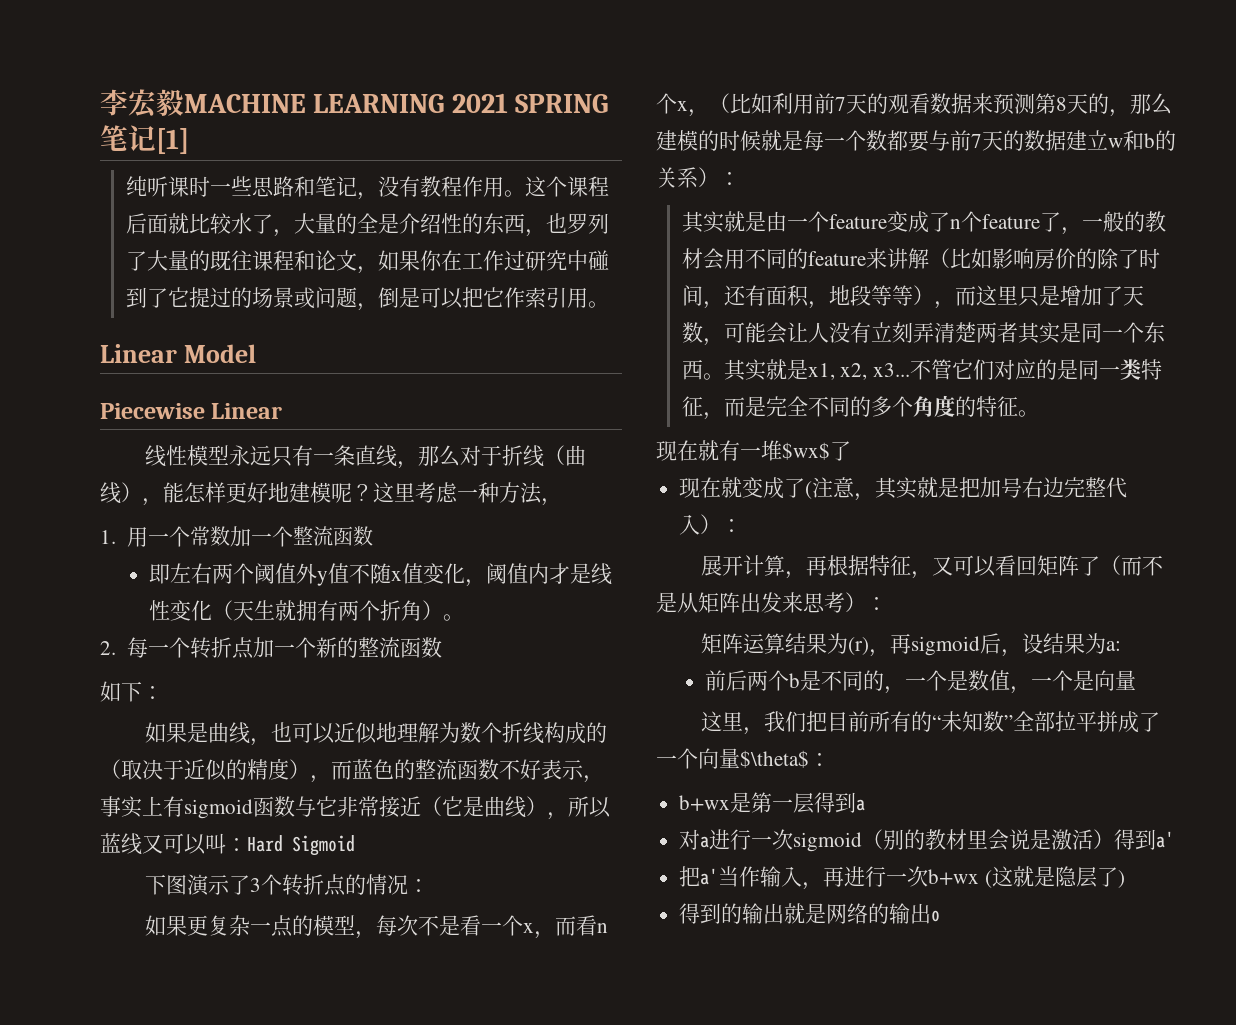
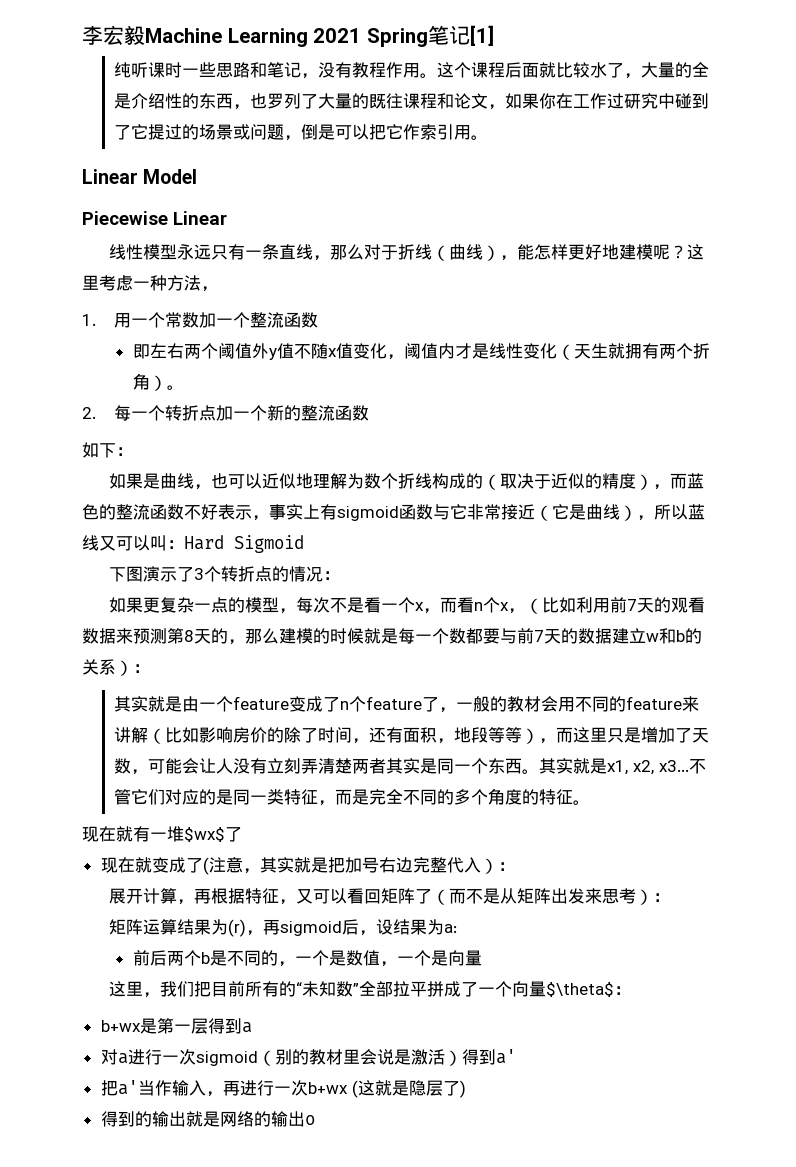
- 李宏毅MACHINE LEARNING 2021 SPRING笔记[1]
+ 李宏毅Machine Learning 2021 Spring笔记[1]

